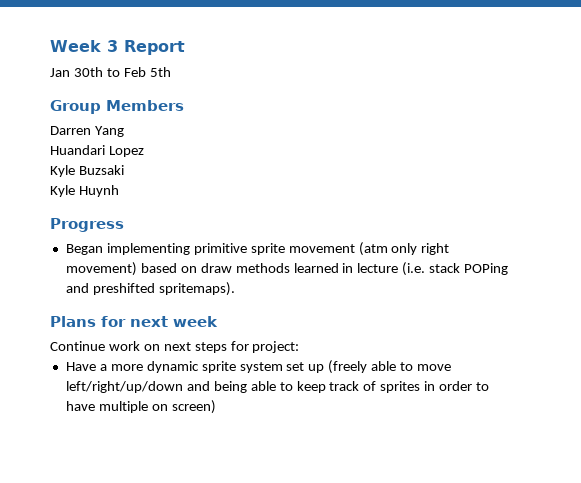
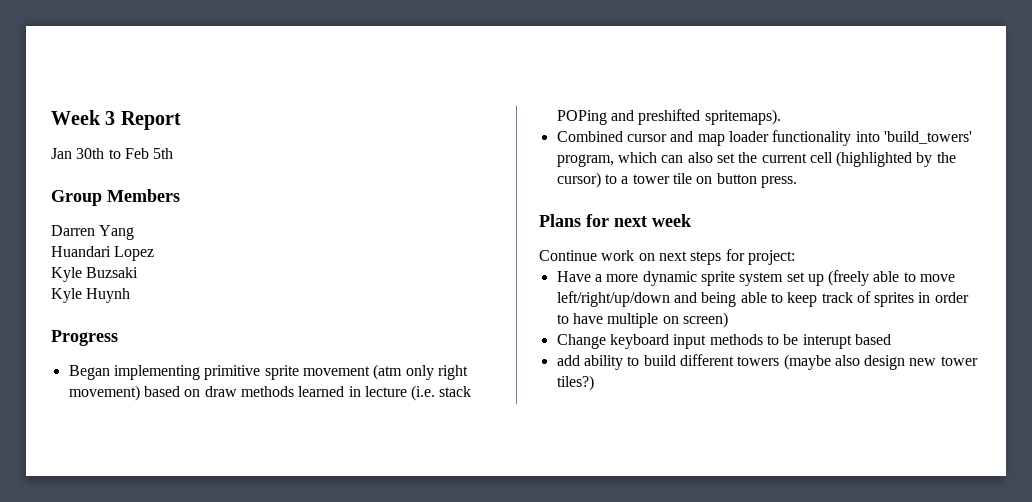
+ Combined cursor and map loader functionality into 'build_towers' program, which can also set the current cell (highlighted by the cursor) to a tower tile on button press.
+ Change keyboard input methods to be interupt based
+ add ability to build different towers (maybe also design new tower tiles?)

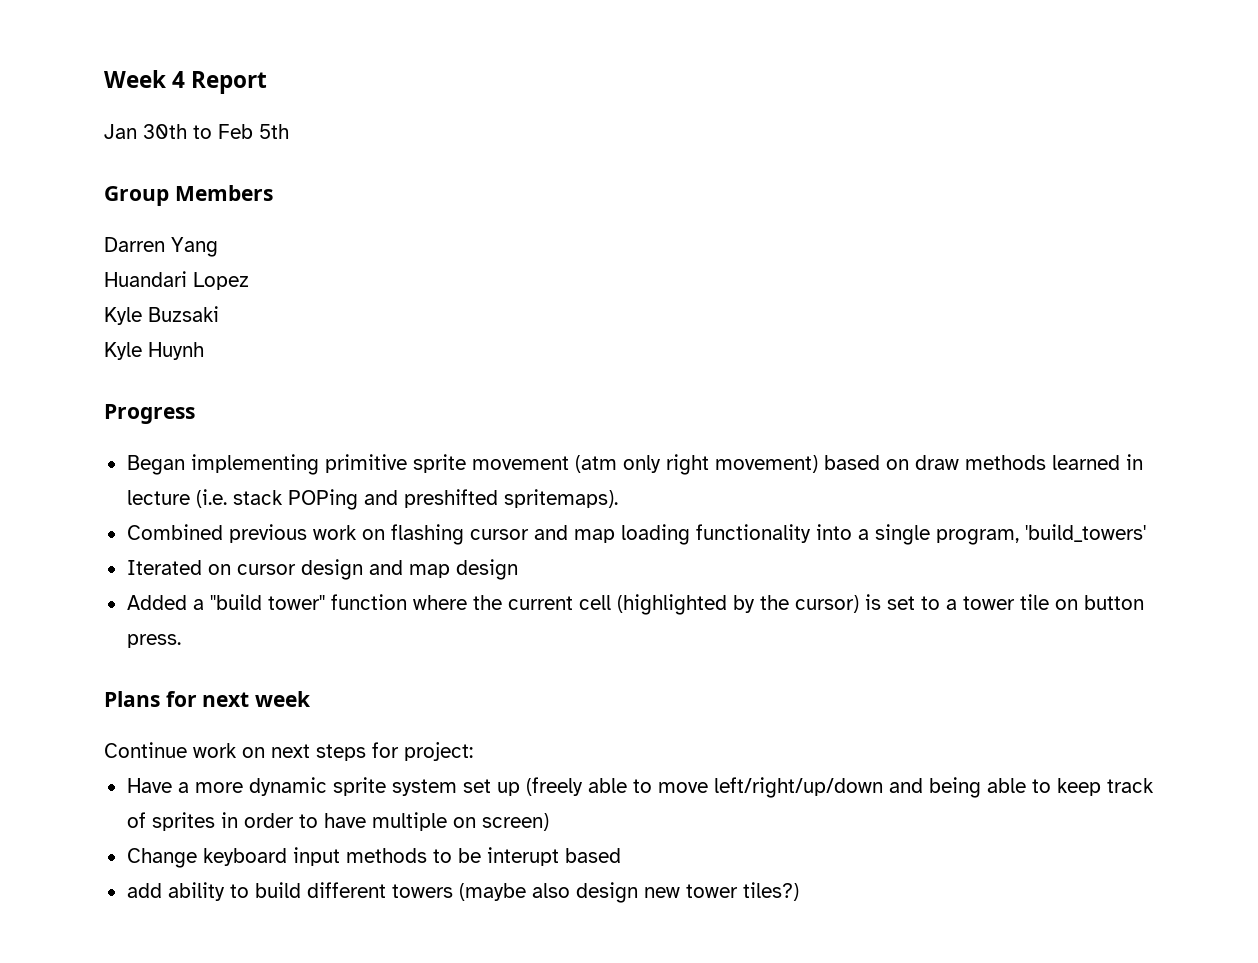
- Week 3 Report
+ Week 4 Report
- Combined cursor and map loader functionality into 'build_towers' program, which can also set the current cell (highlighted by the cursor) to a tower tile on button press.
+ Combined previous work on flashing cursor and map loading functionality into a single program, 'build_towers'
+ Iterated on cursor design and map design
+ Added a "build tower" function where the current cell (highlighted by the cursor) is set to a tower tile on button press.

